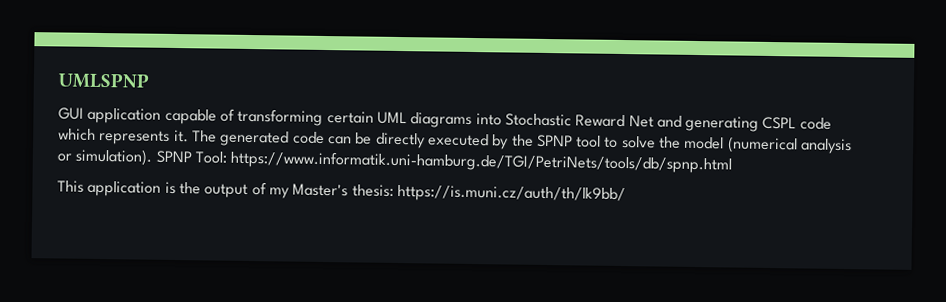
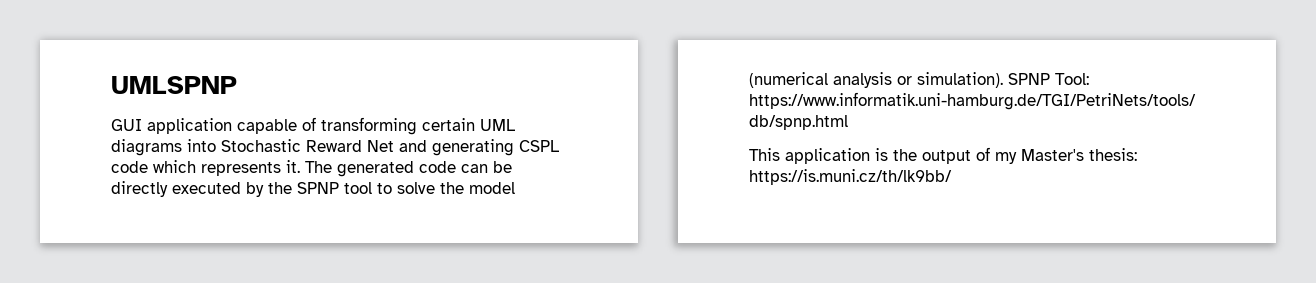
- This application is the output of my Master's thesis: https://is.muni.cz/auth/th/lk9bb/
+ This application is the output of my Master's thesis: https://is.muni.cz/th/lk9bb/

